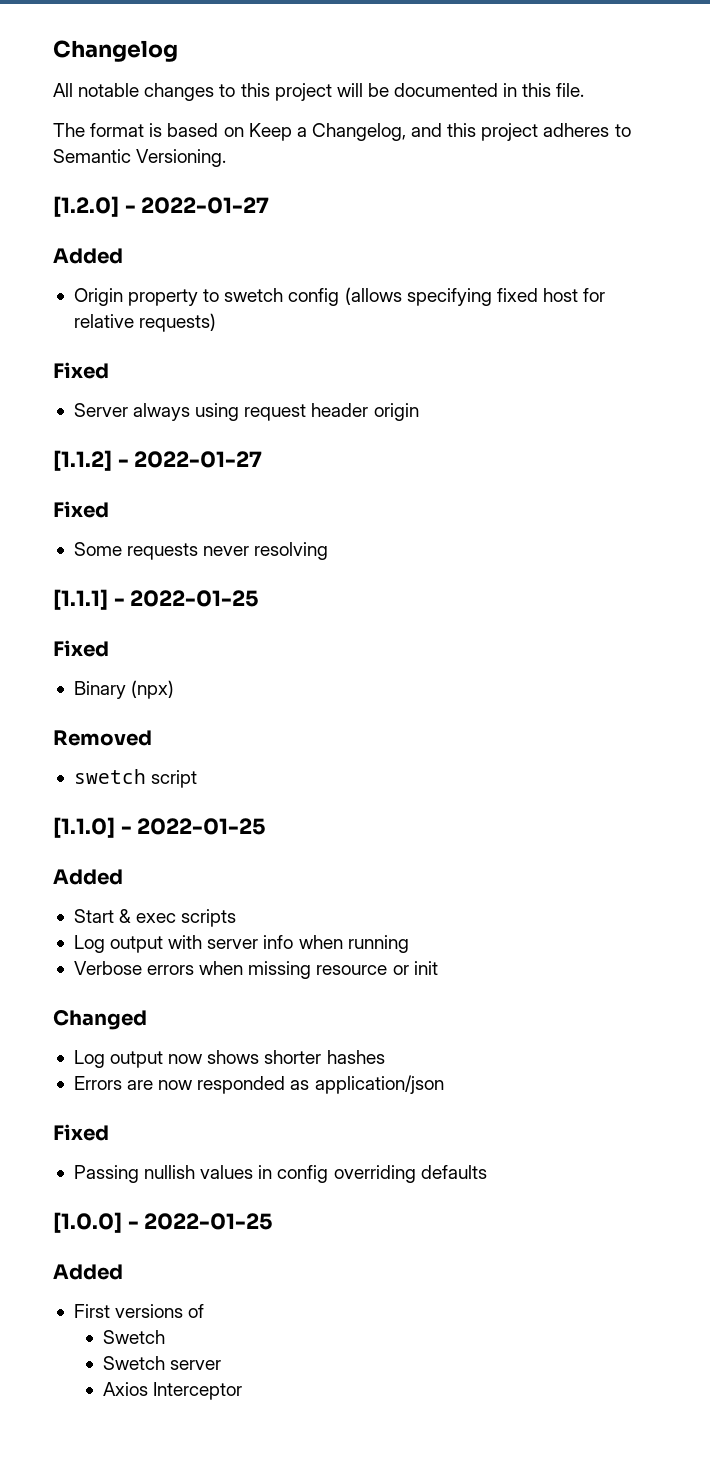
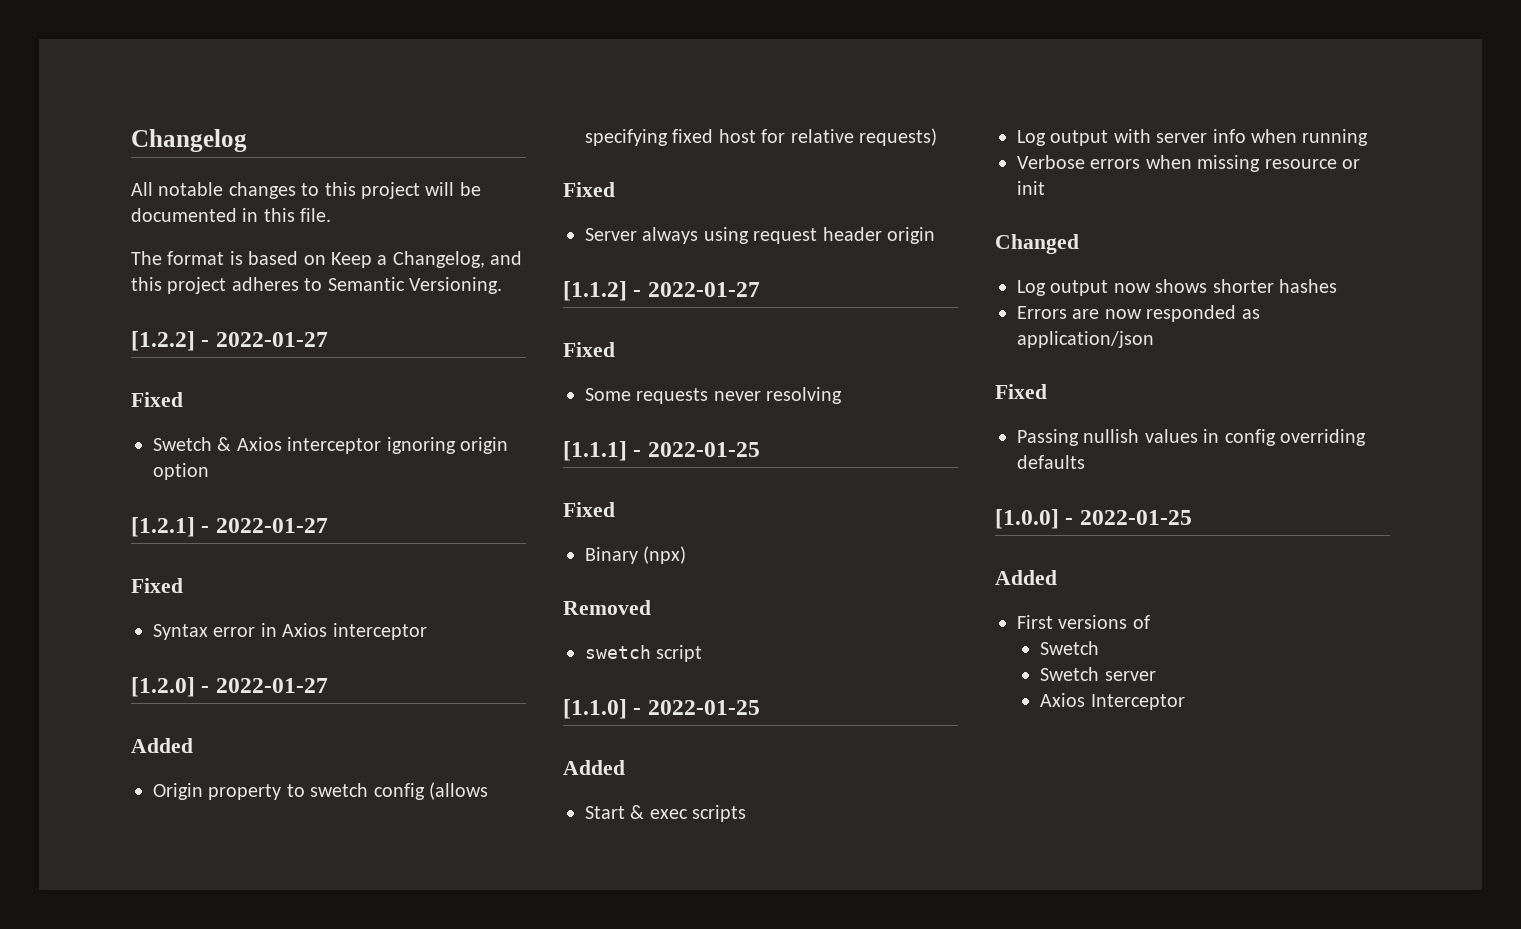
+ [1.2.2] - 2022-01-27
+ Fixed
+ Swetch & Axios interceptor ignoring origin option
+ [1.2.1] - 2022-01-27
+ Fixed
+ Syntax error in Axios interceptor

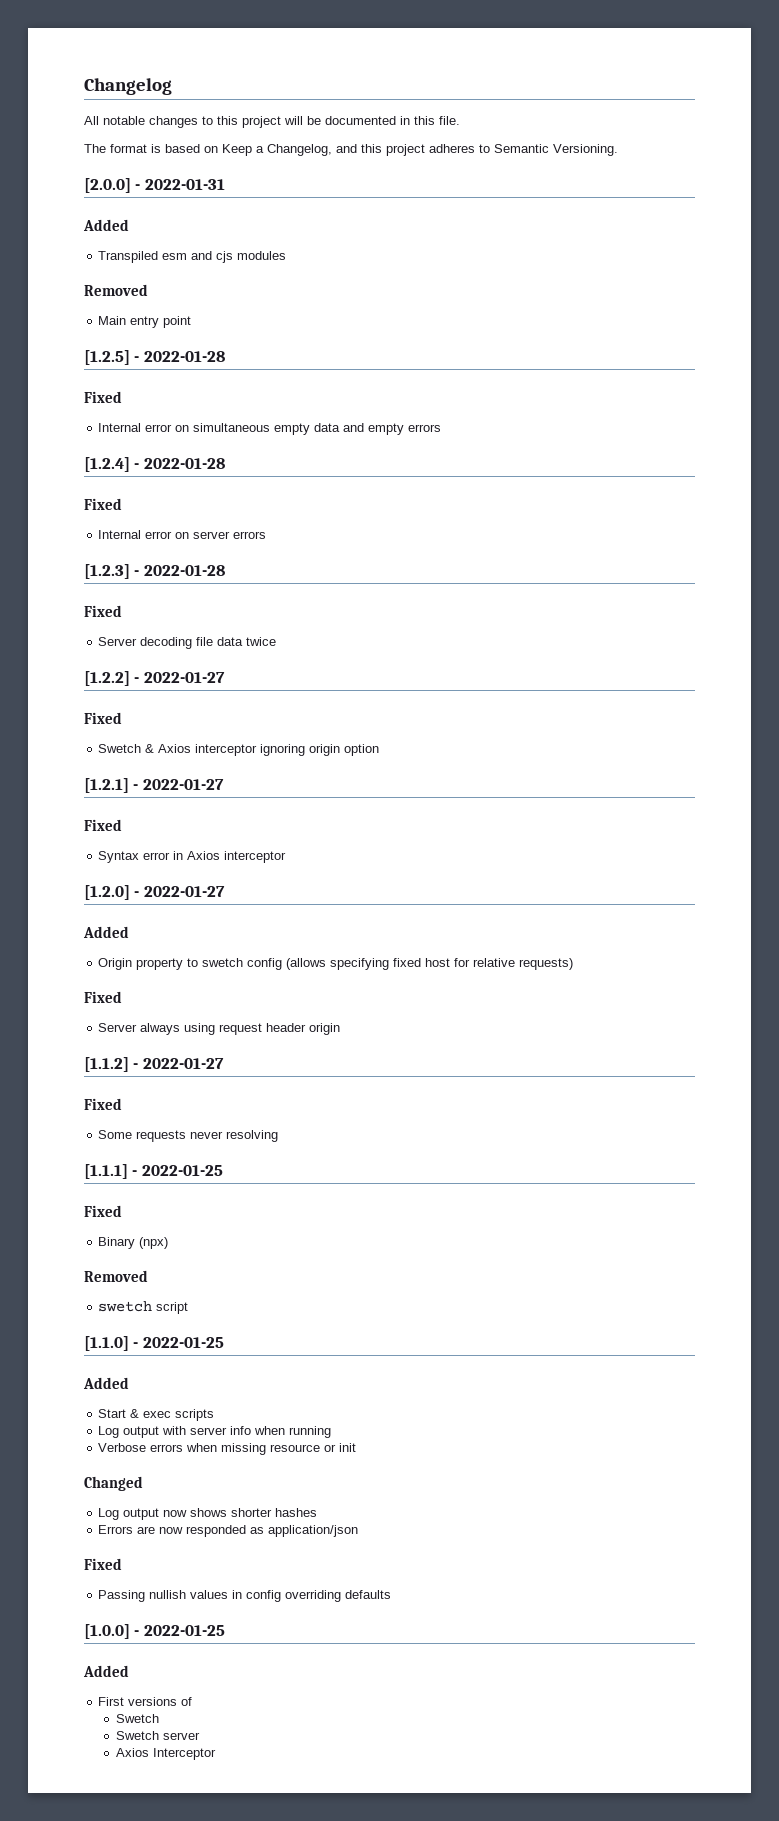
+ [2.0.0] - 2022-01-31
+ Added
+ Transpiled esm and cjs modules
+ Removed
+ Main entry point
+ [1.2.5] - 2022-01-28
+ Fixed
+ Internal error on simultaneous empty data and empty errors
+ [1.2.4] - 2022-01-28
+ Fixed
+ Internal error on server errors
+ [1.2.3] - 2022-01-28
+ Fixed
+ Server decoding file data twice

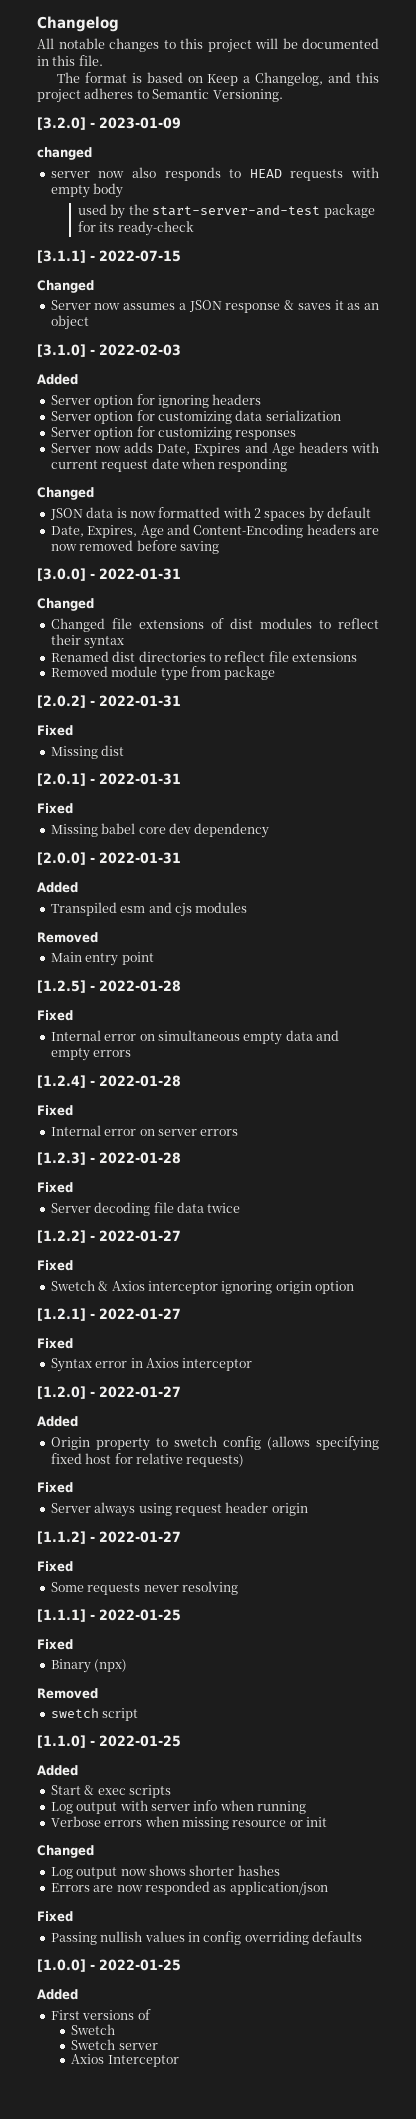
+ [3.2.0] - 2023-01-09
+ changed
+ server now also responds to HEAD requests with empty body
+ used by the start-server-and-test package for its ready-check
+ [3.1.1] - 2022-07-15
+ Changed
+ Server now assumes a JSON response & saves it as an object
+ [3.1.0] - 2022-02-03
+ Added
+ Server option for ignoring headers
+ Server option for customizing data serialization
+ Server option for customizing responses
+ Server now adds Date, Expires and Age headers with current request date when responding
+ Changed
+ JSON data is now formatted with 2 spaces by default
+ Date, Expires, Age and Content-Encoding headers are now removed before saving
+ [3.0.0] - 2022-01-31
+ Changed
+ Changed file extensions of dist modules to reflect their syntax
+ Renamed dist directories to reflect file extensions
+ Removed module type from package
+ [2.0.2] - 2022-01-31
+ Fixed
+ Missing dist
+ [2.0.1] - 2022-01-31
+ Fixed
+ Missing babel core dev dependency

